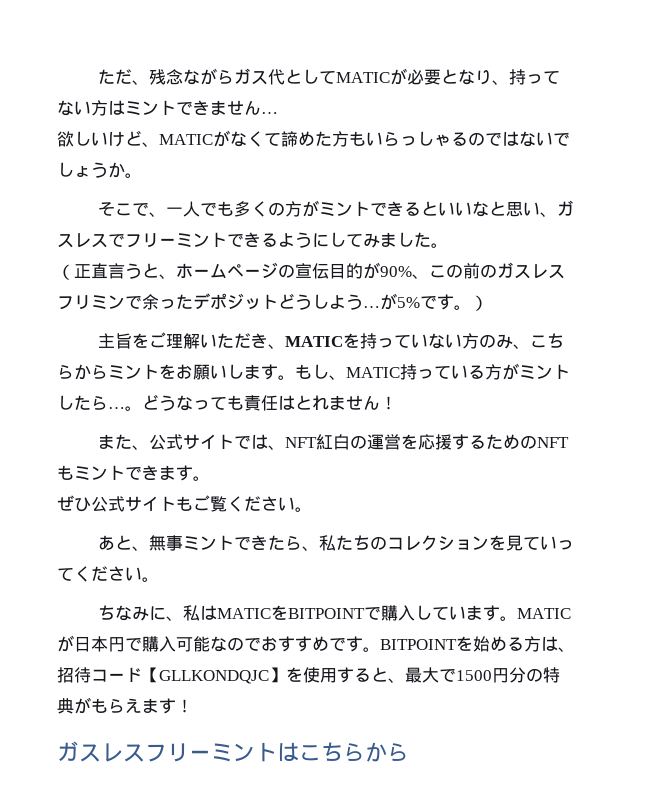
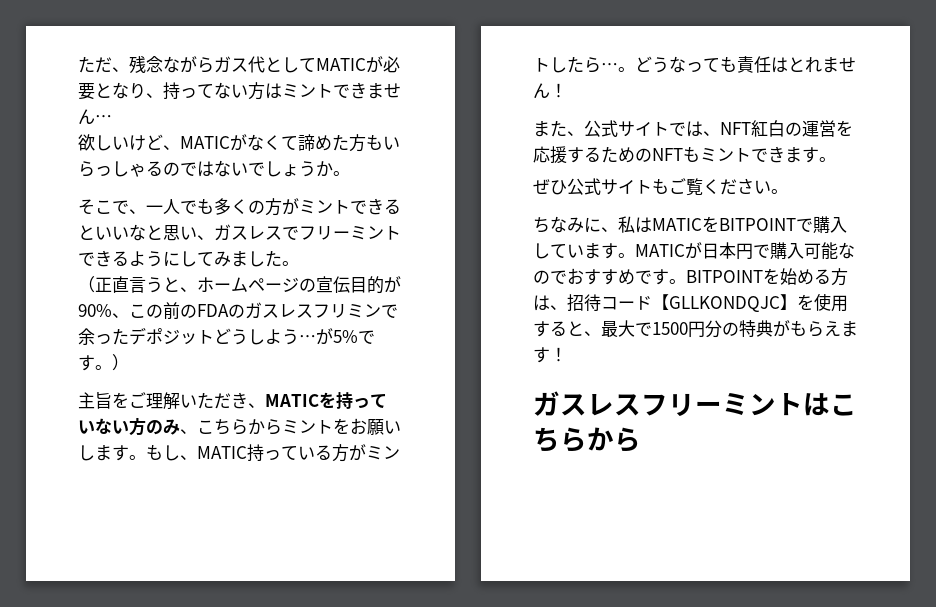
- （正直言うと、ホームページの宣伝目的が90%、この前のガスレスフリミンで余ったデポジットどうしよう…
+ （正直言うと、ホームページの宣伝目的が90%、この前のFDAのガスレスフリミンで余ったデポジットどうしよう…
- あと、無事ミントできたら、私たちのコレクションを見ていってください。

